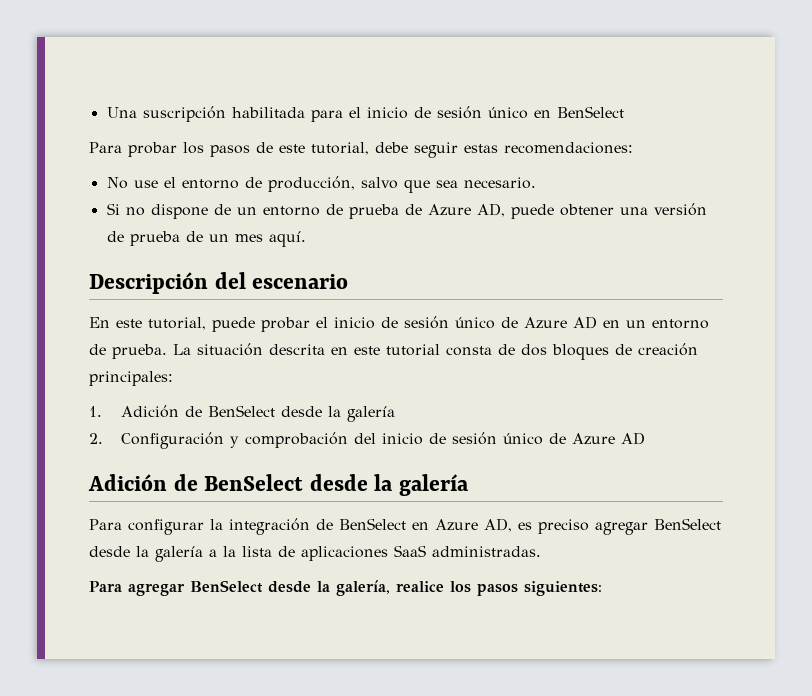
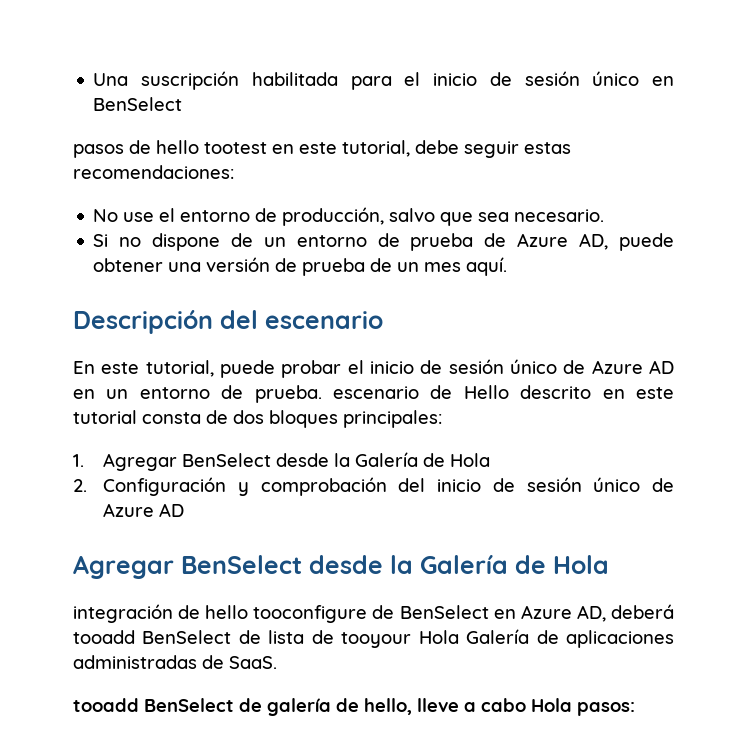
- Para probar los pasos de este tutorial, debe seguir estas recomendaciones:
+ pasos de hello tootest en este tutorial, debe seguir estas recomendaciones:
- En este tutorial, puede probar el inicio de sesión único de Azure AD en un entorno de prueba. La situación descrita en este tutorial consta de dos bloques de creación principales:
+ En este tutorial, puede probar el inicio de sesión único de Azure AD en un entorno de prueba. escenario de Hello descrito en este tutorial consta de dos bloques principales:
- 1. Adición de BenSelect desde la galería
+ 1. Agregar BenSelect desde la Galería de Hola
  2. Configuración y comprobación del inicio de sesión único de Azure AD
- Adición de BenSelect desde la galería
- Para configurar la integración de BenSelect en Azure AD, es preciso agregar BenSelect desde la galería a la lista de aplicaciones SaaS administradas.
- Para agregar BenSelect desde la galería, realice los pasos siguientes:
+ Agregar BenSelect desde la Galería de Hola
+ integración de hello tooconfigure de BenSelect en Azure AD, deberá tooadd BenSelect de lista de tooyour Hola Galería de aplicaciones administradas de SaaS.
+ tooadd BenSelect de galería de hello, lleve a cabo Hola pasos:

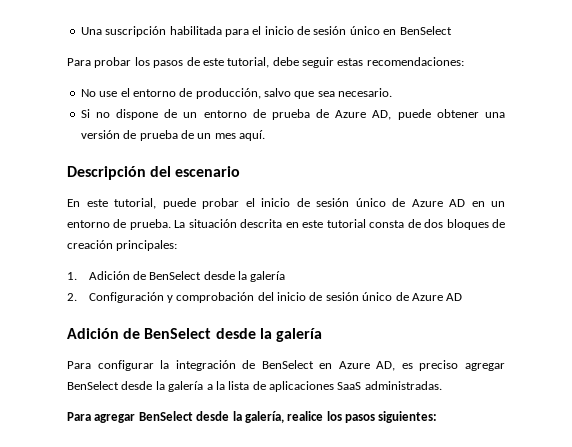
- pasos de hello tootest en este tutorial, debe seguir estas recomendaciones:
+ Para probar los pasos de este tutorial, debe seguir estas recomendaciones:
- En este tutorial, puede probar el inicio de sesión único de Azure AD en un entorno de prueba. escenario de Hello descrito en este tutorial consta de dos bloques principales:
+ En este tutorial, puede probar el inicio de sesión único de Azure AD en un entorno de prueba. La situación descrita en este tutorial consta de dos bloques de creación principales:
- 1. Agregar BenSelect desde la Galería de Hola
+ 1. Adición de BenSelect desde la galería
  2. Configuración y comprobación del inicio de sesión único de Azure AD
- Agregar BenSelect desde la Galería de Hola
- integración de hello tooconfigure de BenSelect en Azure AD, deberá tooadd BenSelect de lista de tooyour Hola Galería de aplicaciones administradas de SaaS.
- tooadd BenSelect de galería de hello, lleve a cabo Hola pasos:
+ Adición de BenSelect desde la galería
+ Para configurar la integración de BenSelect en Azure AD, es preciso agregar BenSelect desde la galería a la lista de aplicaciones SaaS administradas.
+ Para agregar BenSelect desde la galería, realice los pasos siguientes:

